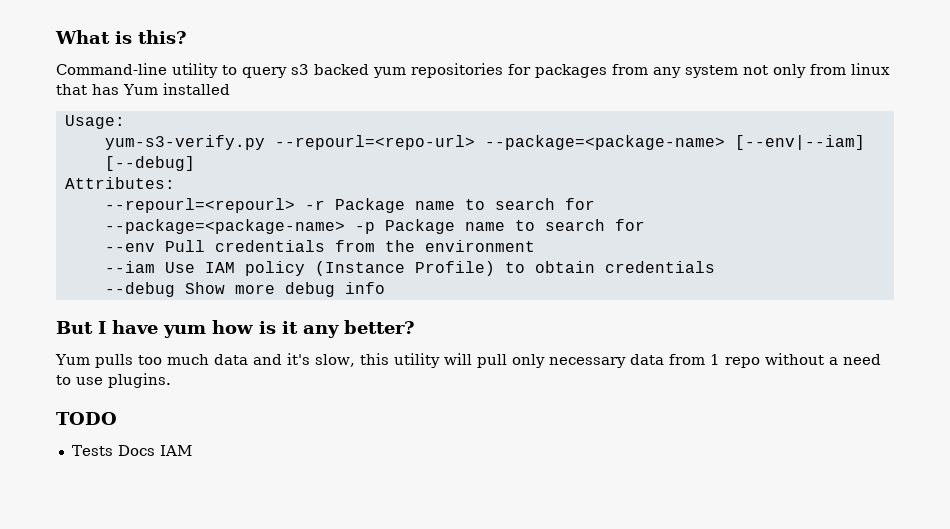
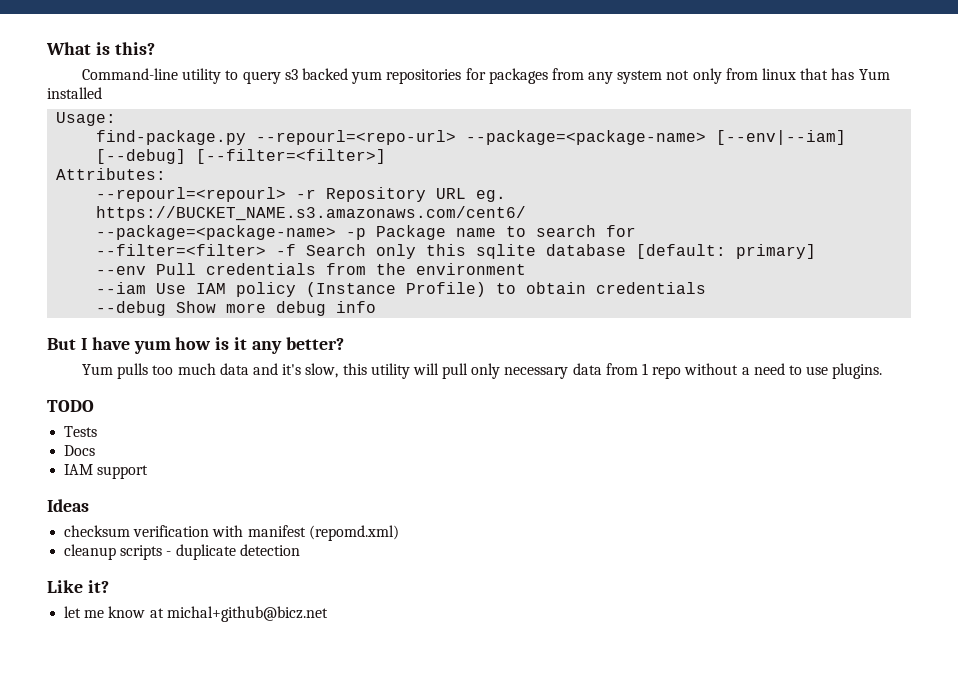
- yum-s3-verify.py --repourl=<repo-url> --package=<package-name> [--env|--iam] [--debug]
+ find-package.py --repourl=<repo-url> --package=<package-name> [--env|--iam] [--debug] [--filter=<filter>]
- --repourl=<repourl> -r Package name to search for
+ --repourl=<repourl> -r Repository URL eg. https://BUCKET_NAME.s3.amazonaws.com/cent6/
+ --filter=<filter> -f Search only this sqlite database [default: primary]
- Tests Docs IAM
+ Tests
+ Docs
+ IAM support
+ Ideas
+ checksum verification with manifest (repomd.xml)
+ cleanup scripts - duplicate detection
+ Like it?
+ let me know at michal+github@bicz.net

